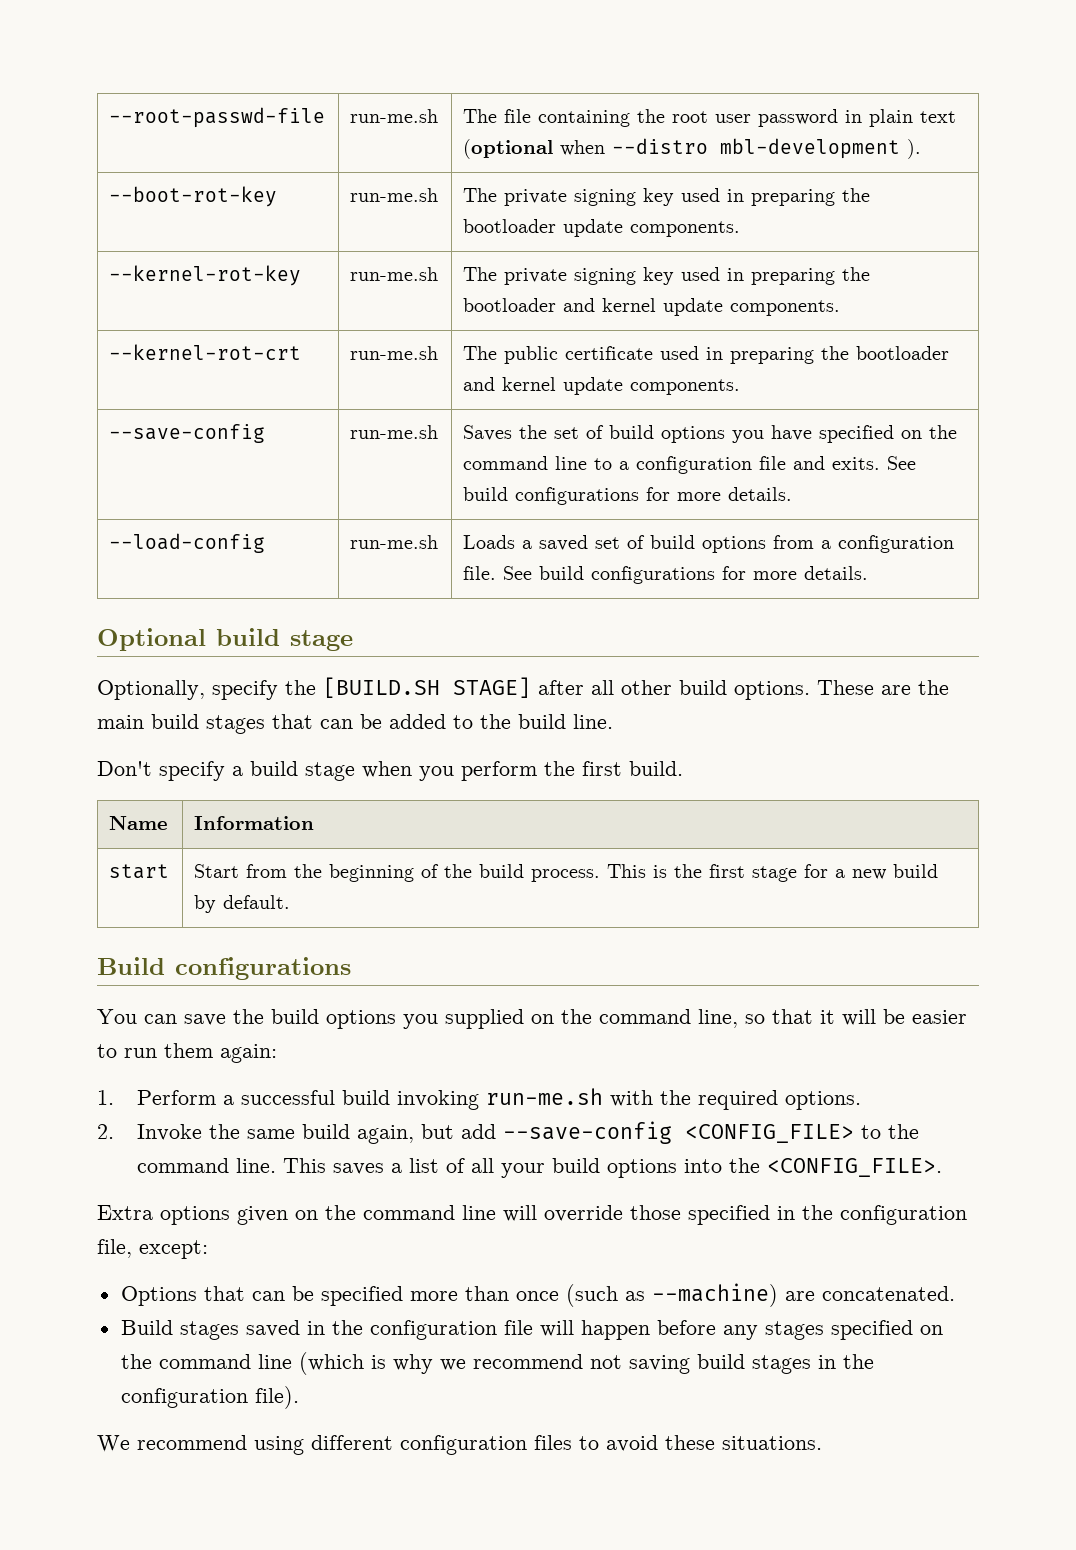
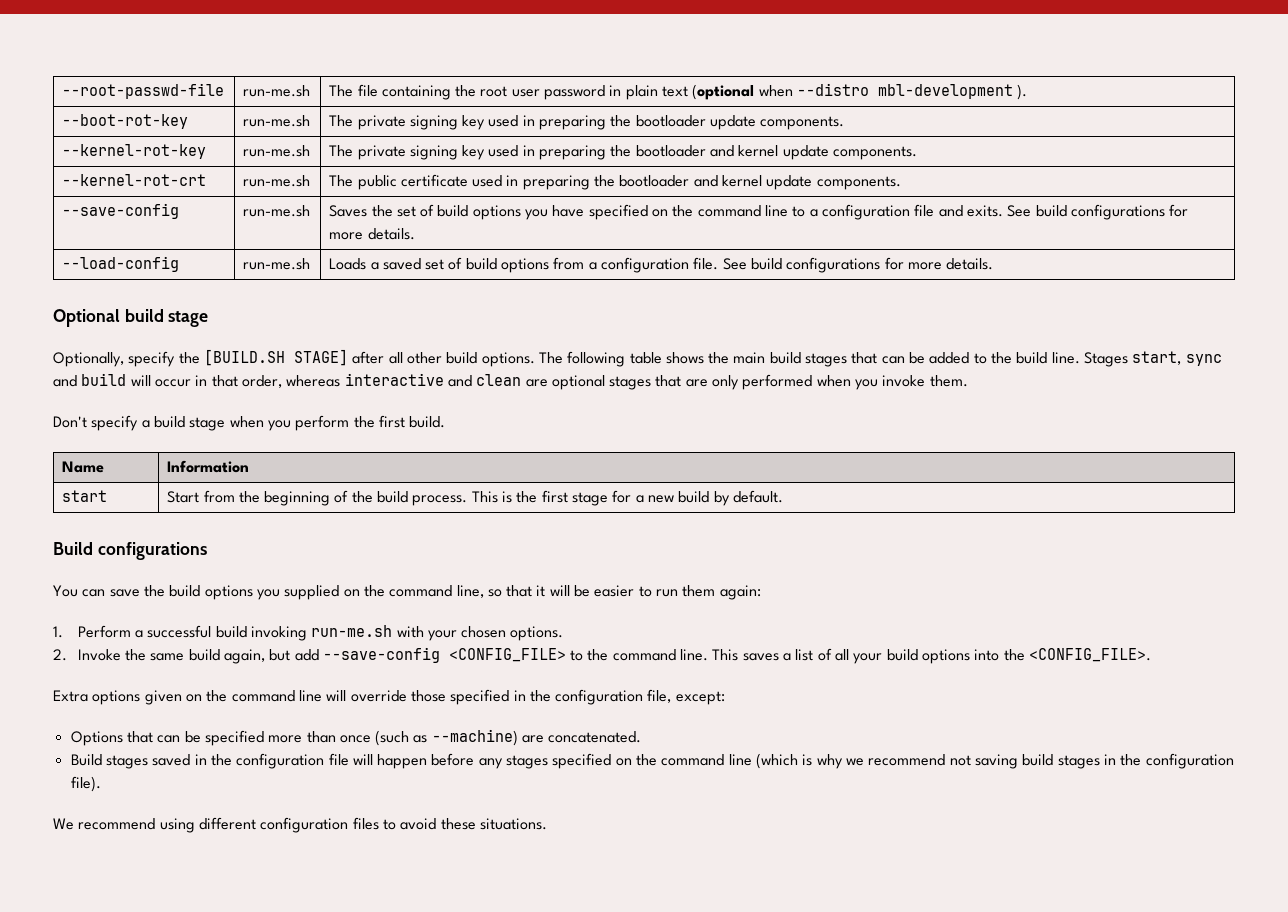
- These are the main build stages that can be added to the build line.
+ The following table shows the main build stages that can be added to the build line. Stages start, sync and build will occur in that order, whereas interactive and clean are optional stages that are only performed when you invoke them.
- 1. Perform a successful build invoking run-me.sh with the required options.
+ 1. Perform a successful build invoking run-me.sh with your chosen options.

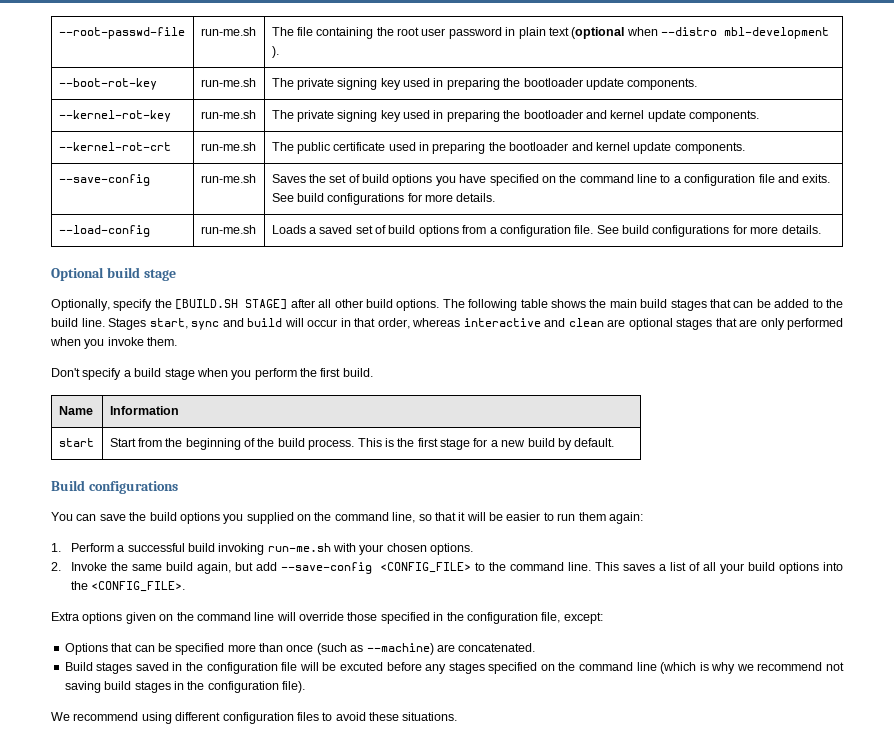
- Build stages saved in the configuration file will happen before any stages specified on the command line (which is why we recommend not saving build stages in the configuration file).
+ Build stages saved in the configuration file will be excuted before any stages specified on the command line (which is why we recommend not saving build stages in the configuration file).

